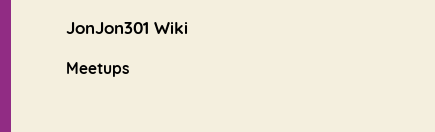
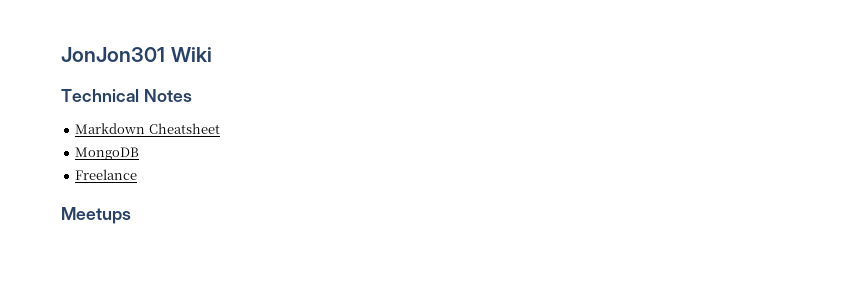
+ Technical Notes
+ Markdown Cheatsheet
+ MongoDB
+ Freelance

